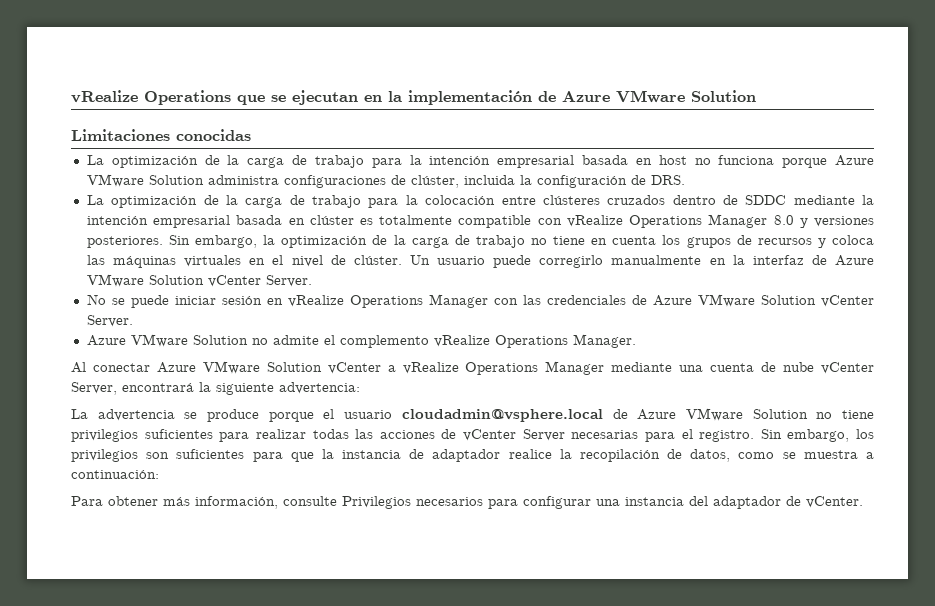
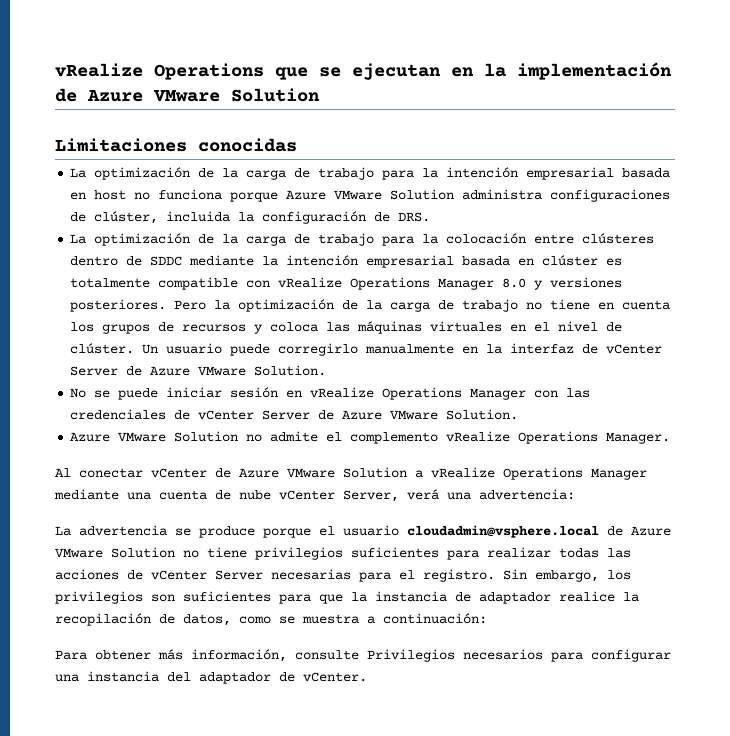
- La optimización de la carga de trabajo para la colocación entre clústeres cruzados dentro de SDDC mediante la intención empresarial basada en clúster es totalmente compatible con vRealize Operations Manager 8.0 y versiones posteriores.
+ La optimización de la carga de trabajo para la colocación entre clústeres dentro de SDDC mediante la intención empresarial basada en clúster es totalmente compatible con vRealize Operations Manager 8.0 y versiones posteriores.
- Sin embargo, la optimización de la carga de trabajo no tiene en cuenta los grupos de recursos y coloca las máquinas virtuales en el nivel de clúster.
+ Pero la optimización de la carga de trabajo no tiene en cuenta los grupos de recursos y coloca las máquinas virtuales en el nivel de clúster.
- Un usuario puede corregirlo manualmente en la interfaz de Azure VMware Solution vCenter Server.
+ Un usuario puede corregirlo manualmente en la interfaz de vCenter Server de Azure VMware Solution.
- No se puede iniciar sesión en vRealize Operations Manager con las credenciales de Azure VMware Solution vCenter Server.
+ No se puede iniciar sesión en vRealize Operations Manager con las credenciales de vCenter Server de Azure VMware Solution.
- Al conectar Azure VMware Solution vCenter a vRealize Operations Manager mediante una cuenta de nube vCenter Server, encontrará la siguiente advertencia:
+ Al conectar vCenter de Azure VMware Solution a vRealize Operations Manager mediante una cuenta de nube vCenter Server, verá una advertencia:

